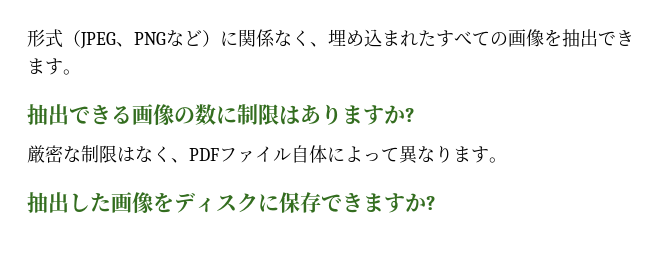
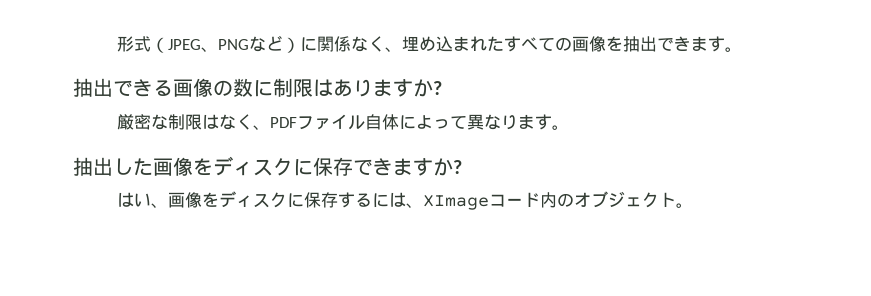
+ はい、画像をディスクに保存するには、XImageコード内のオブジェクト。

